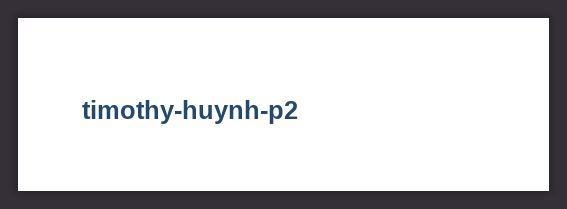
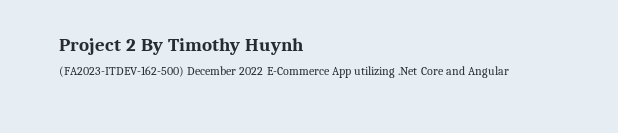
- timothy-huynh-p2
+ Project 2 By Timothy Huynh
+ (FA2023-ITDEV-162-500) December 2022 E-Commerce App utilizing .Net Core and Angular

